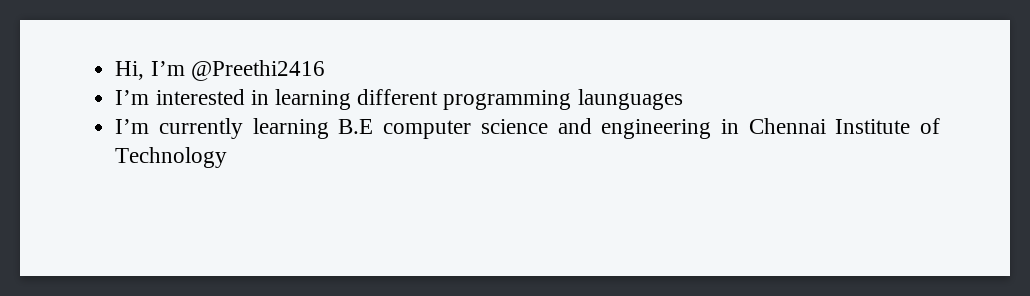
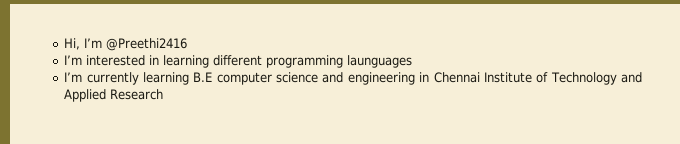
- I’m currently learning B.E computer science and engineering in Chennai Institute of Technology
+ I’m currently learning B.E computer science and engineering in Chennai Institute of Technology and Applied Research

